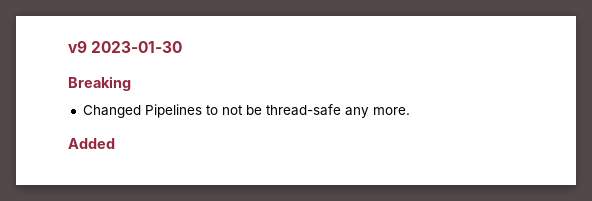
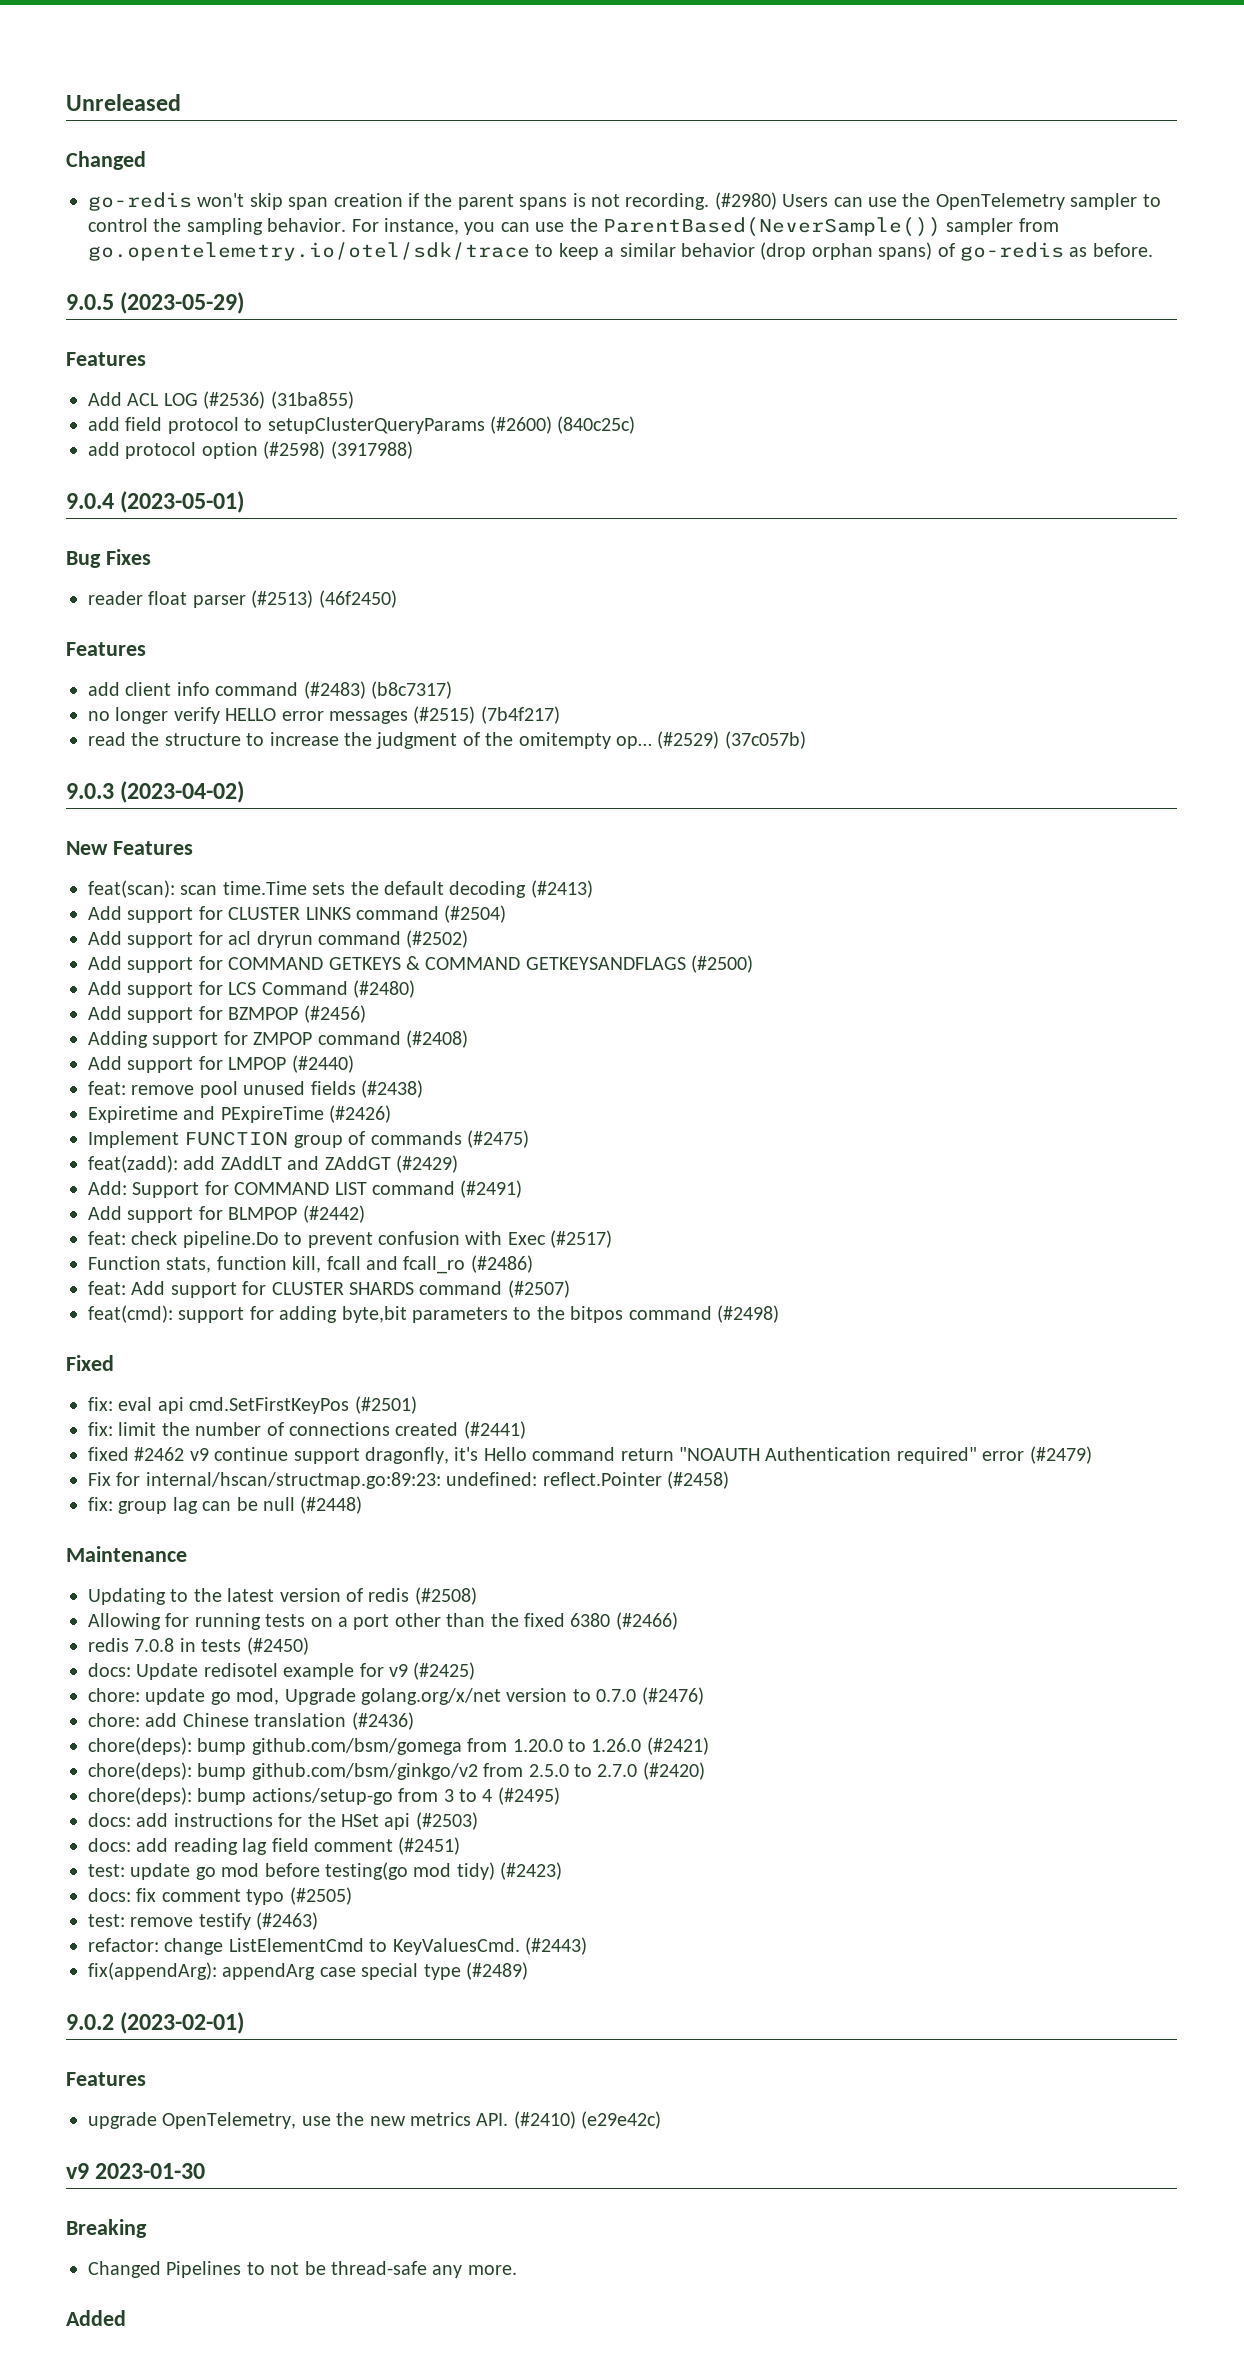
+ Unreleased
+ Changed
+ go-redis won't skip span creation if the parent spans is not recording. (#2980) Users can use the OpenTelemetry sampler to control the sampling behavior. For instance, you can use the ParentBased(NeverSample()) sampler from go.opentelemetry.io/otel/sdk/trace to keep a similar behavior (drop orphan spans) of go-redis as before.
+ 9.0.5 (2023-05-29)
+ Features
+ Add ACL LOG (#2536) (31ba855)
+ add field protocol to setupClusterQueryParams (#2600) (840c25c)
+ add protocol option (#2598) (3917988)
+ 9.0.4 (2023-05-01)
+ Bug Fixes
+ reader float parser (#2513) (46f2450)
+ Features
+ add client info command (#2483) (b8c7317)
+ no longer verify HELLO error messages (#2515) (7b4f217)
+ read the structure to increase the judgment of the omitempty op… (#2529) (37c057b)
+ 9.0.3 (2023-04-02)
+ New Features
+ feat(scan): scan time.Time sets the default decoding (#2413)
+ Add support for CLUSTER LINKS command (#2504)
+ Add support for acl dryrun command (#2502)
+ Add support for COMMAND GETKEYS & COMMAND GETKEYSANDFLAGS (#2500)
+ Add support for LCS Command (#2480)
+ Add support for BZMPOP (#2456)
+ Adding support for ZMPOP command (#2408)
+ Add support for LMPOP (#2440)
+ feat: remove pool unused fields (#2438)
+ Expiretime and PExpireTime (#2426)
+ Implement FUNCTION group of commands (#2475)
+ feat(zadd): add ZAddLT and ZAddGT (#2429)
+ Add: Support for COMMAND LIST command (#2491)
+ Add support for BLMPOP (#2442)
+ feat: check pipeline.Do to prevent confusion with Exec (#2517)
+ Function stats, function kill, fcall and fcall_ro (#2486)
+ feat: Add support for CLUSTER SHARDS command (#2507)
+ feat(cmd): support for adding byte,bit parameters to the bitpos command (#2498)
+ Fixed
+ fix: eval api cmd.SetFirstKeyPos (#2501)
+ fix: limit the number of connections created (#2441)
+ fixed #2462 v9 continue support dragonfly, it's Hello command return "NOAUTH Authentication required" error (#2479)
+ Fix for internal/hscan/structmap.go:89:23: undefined: reflect.Pointer (#2458)
+ fix: group lag can be null (#2448)
+ Maintenance
+ Updating to the latest version of redis (#2508)
+ Allowing for running tests on a port other than the fixed 6380 (#2466)
+ redis 7.0.8 in tests (#2450)
+ docs: Update redisotel example for v9 (#2425)
+ chore: update go mod, Upgrade golang.org/x/net version to 0.7.0 (#2476)
+ chore: add Chinese translation (#2436)
+ chore(deps): bump github.com/bsm/gomega from 1.20.0 to 1.26.0 (#2421)
+ chore(deps): bump github.com/bsm/ginkgo/v2 from 2.5.0 to 2.7.0 (#2420)
+ chore(deps): bump actions/setup-go from 3 to 4 (#2495)
+ docs: add instructions for the HSet api (#2503)
+ docs: add reading lag field comment (#2451)
+ test: update go mod before testing(go mod tidy) (#2423)
+ docs: fix comment typo (#2505)
+ test: remove testify (#2463)
+ refactor: change ListElementCmd to KeyValuesCmd. (#2443)
+ fix(appendArg): appendArg case special type (#2489)
+ 9.0.2 (2023-02-01)
+ Features
+ upgrade OpenTelemetry, use the new metrics API. (#2410) (e29e42c)

